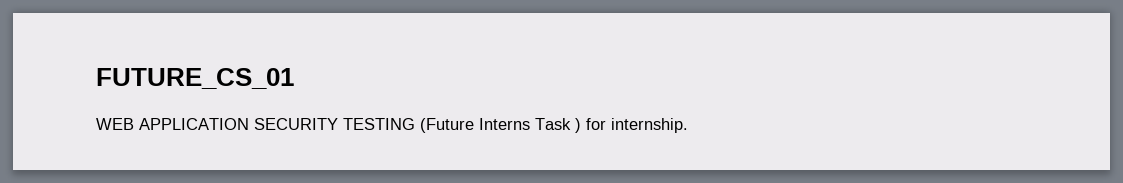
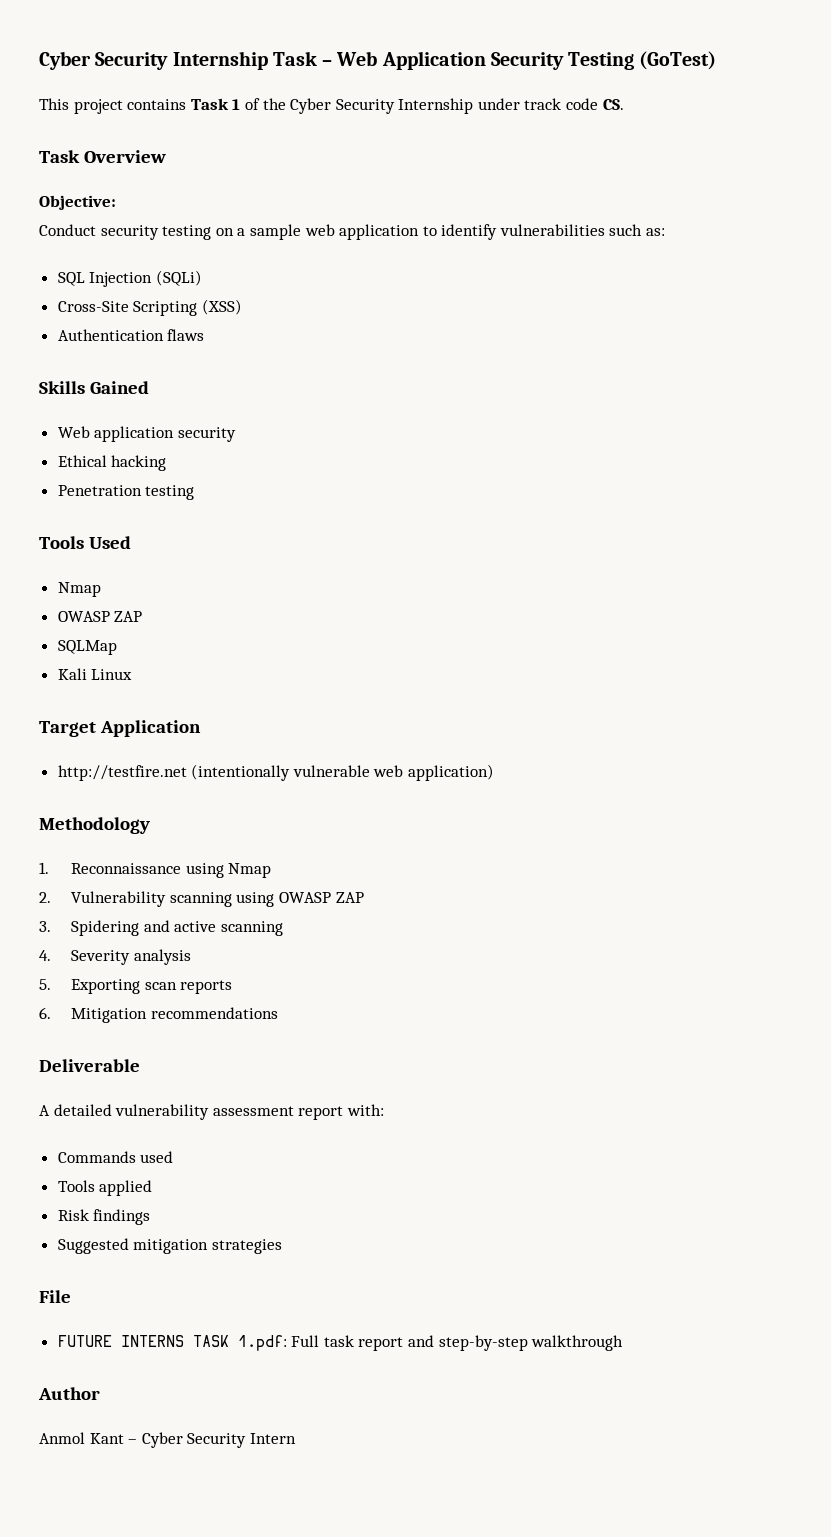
- FUTURE_CS_01
- WEB APPLICATION SECURITY TESTING (Future Interns Task ) for internship.
+ Cyber Security Internship Task – Web Application Security Testing (GoTest)
+ This project contains Task 1 of the Cyber Security Internship under track code CS.
+ Task Overview
+ Objective:
+ Conduct security testing on a sample web application to identify vulnerabilities such as:
+ SQL Injection (SQLi)
+ Cross-Site Scripting (XSS)
+ Authentication flaws
+ Skills Gained
+ Web application security
+ Ethical hacking
+ Penetration testing
+ Tools Used
+ Nmap
+ OWASP ZAP
+ SQLMap
+ Kali Linux
+ Target Application
+ http://testfire.net (intentionally vulnerable web application)
+ Methodology
+ 1. Reconnaissance using Nmap
+ 2. Vulnerability scanning using OWASP ZAP
+ 3. Spidering and active scanning
+ 4. Severity analysis
+ 5. Exporting scan reports
+ 6. Mitigation recommendations
+ Deliverable
+ A detailed vulnerability assessment report with:
+ Commands used
+ Tools applied
+ Risk findings
+ Suggested mitigation strategies
+ File
+ FUTURE INTERNS TASK 1.pdf: Full task report and step-by-step walkthrough
+ Author
+ Anmol Kant – Cyber Security Intern

